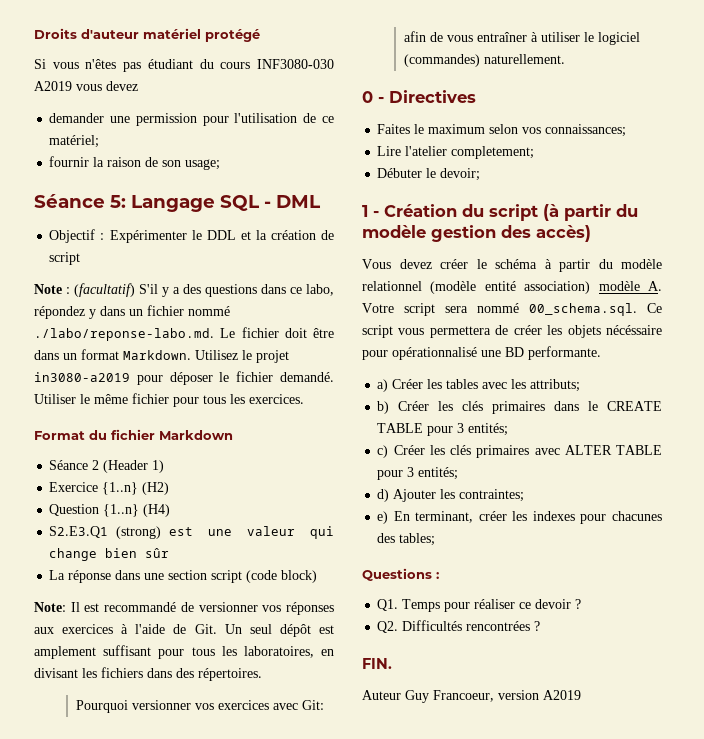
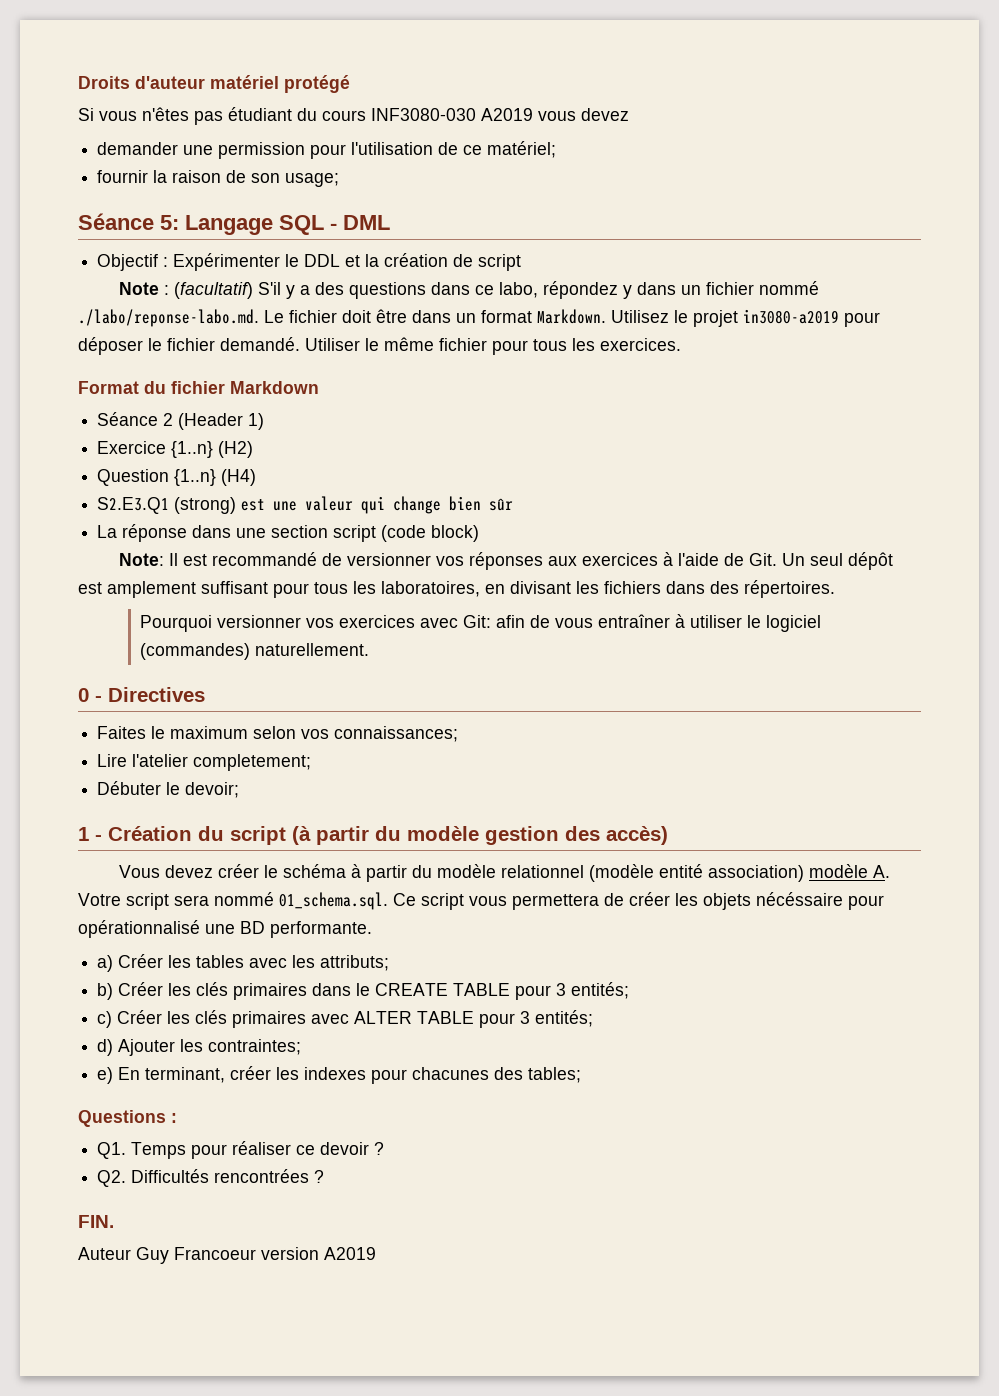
- Vous devez créer le schéma à partir du modèle relationnel (modèle entité association) modèle A. Votre script sera nommé 00_schema.sql. Ce script vous permettera de créer les objets nécéssaire pour opérationnalisé une BD performante.
+ Vous devez créer le schéma à partir du modèle relationnel (modèle entité association) modèle A. Votre script sera nommé 01_schema.sql. Ce script vous permettera de créer les objets nécéssaire pour opérationnalisé une BD performante.
- Auteur Guy Francoeur, version A2019
+ Auteur Guy Francoeur version A2019

